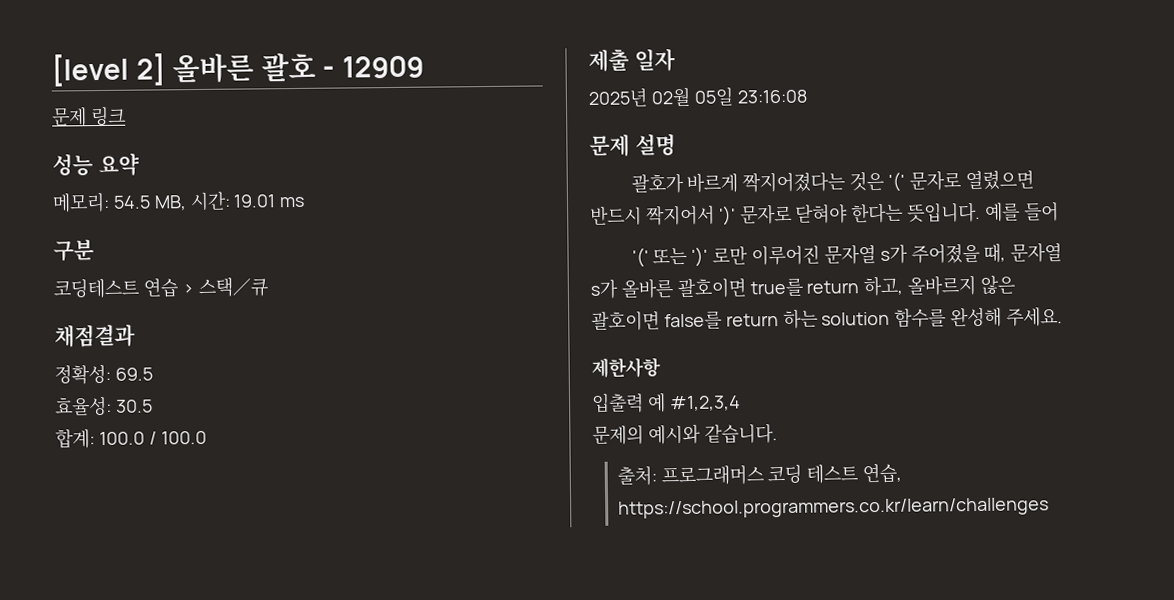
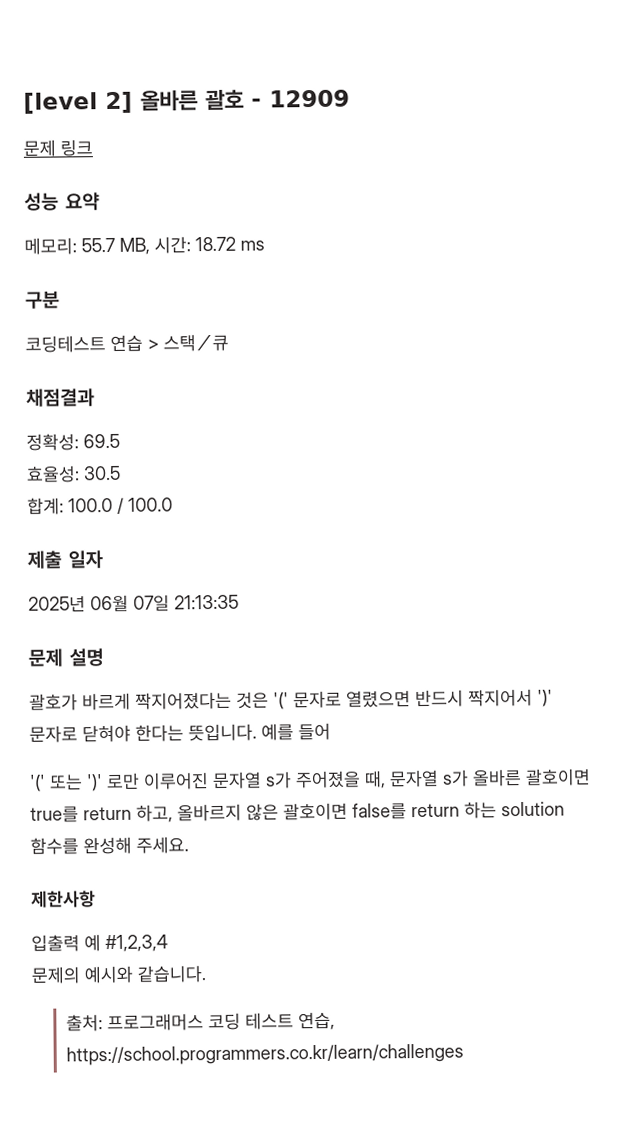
- 메모리: 54.5 MB, 시간: 19.01 ms
+ 메모리: 55.7 MB, 시간: 18.72 ms
- 2025년 02월 05일 23:16:08
+ 2025년 06월 07일 21:13:35

